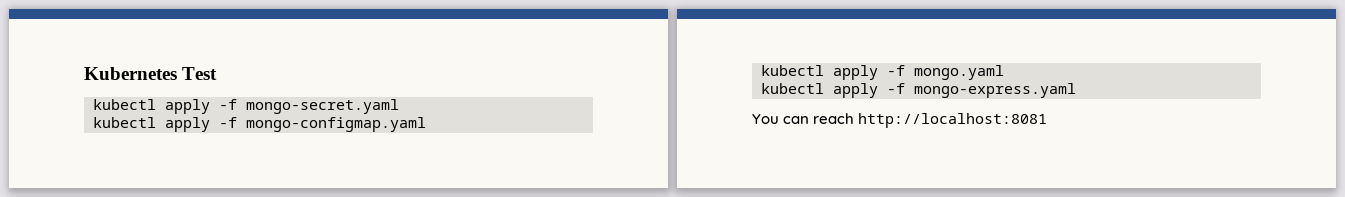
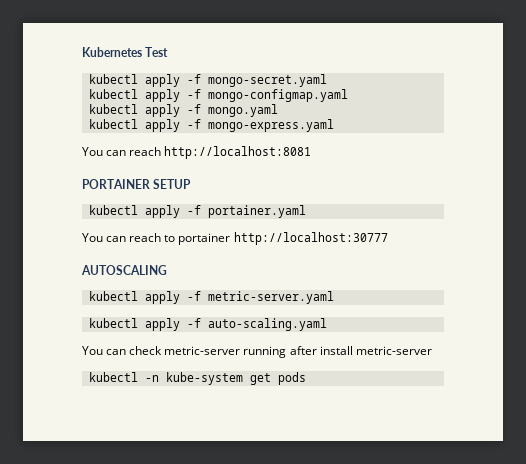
+ PORTAINER SETUP
+ kubectl apply -f portainer.yaml
+ You can reach to portainer http://localhost:30777
+ AUTOSCALING
+ kubectl apply -f metric-server.yaml
+ kubectl apply -f auto-scaling.yaml
+ You can check metric-server running after install metric-server
+ kubectl -n kube-system get pods

